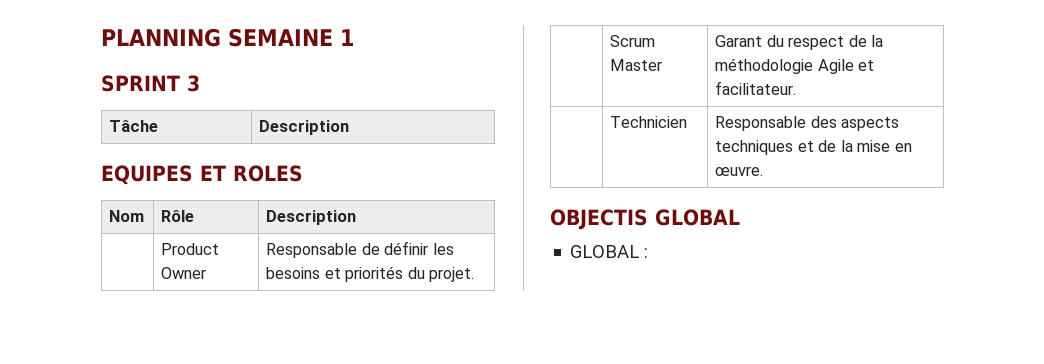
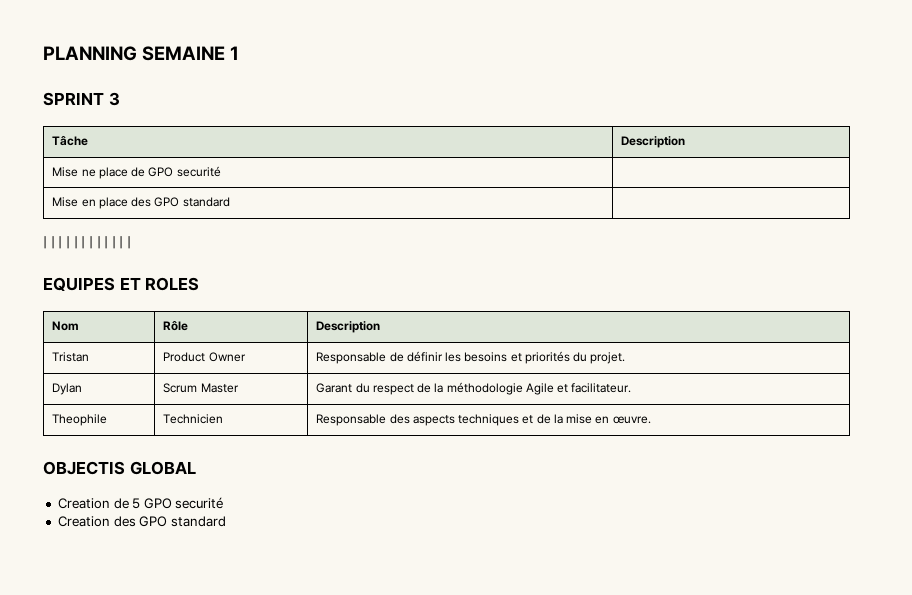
+ Mise ne place de GPO securité |
+ Mise en place des GPO standard |
+ | | | | | | | | | | | |
- | Product Owner | Responsable de définir les besoins et priorités du projet.
+ Tristan | Product Owner | Responsable de définir les besoins et priorités du projet.
- | Scrum Master | Garant du respect de la méthodologie Agile et facilitateur.
+ Dylan | Scrum Master | Garant du respect de la méthodologie Agile et facilitateur.
- | Technicien | Responsable des aspects techniques et de la mise en œuvre.
+ Theophile | Technicien | Responsable des aspects techniques et de la mise en œuvre.
- GLOBAL :
+ Creation de 5 GPO securité
+ Creation des GPO standard

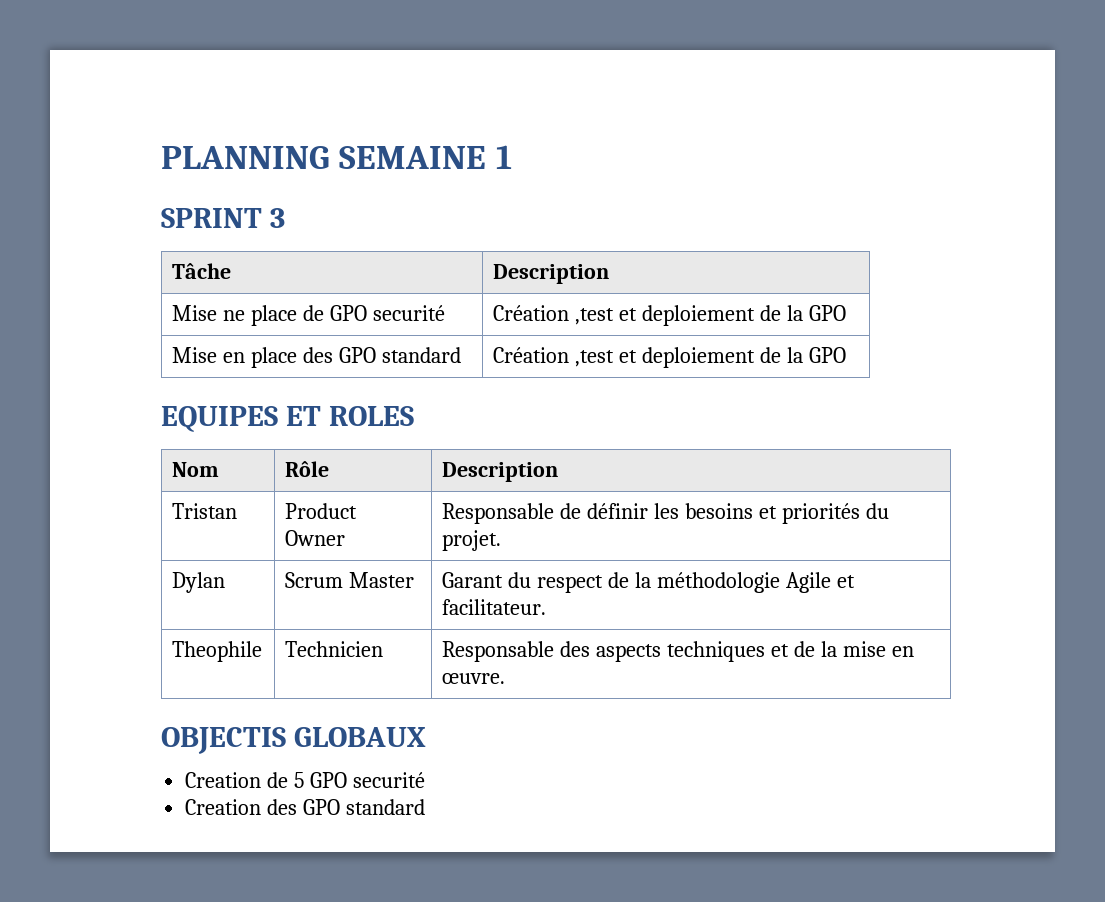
- Mise ne place de GPO securité |
+ Mise ne place de GPO securité | Création ,test et deploiement de la GPO
- Mise en place des GPO standard |
- | | | | | | | | | | | |
+ Mise en place des GPO standard | Création ,test et deploiement de la GPO
- OBJECTIS GLOBAL
+ OBJECTIS GLOBAUX

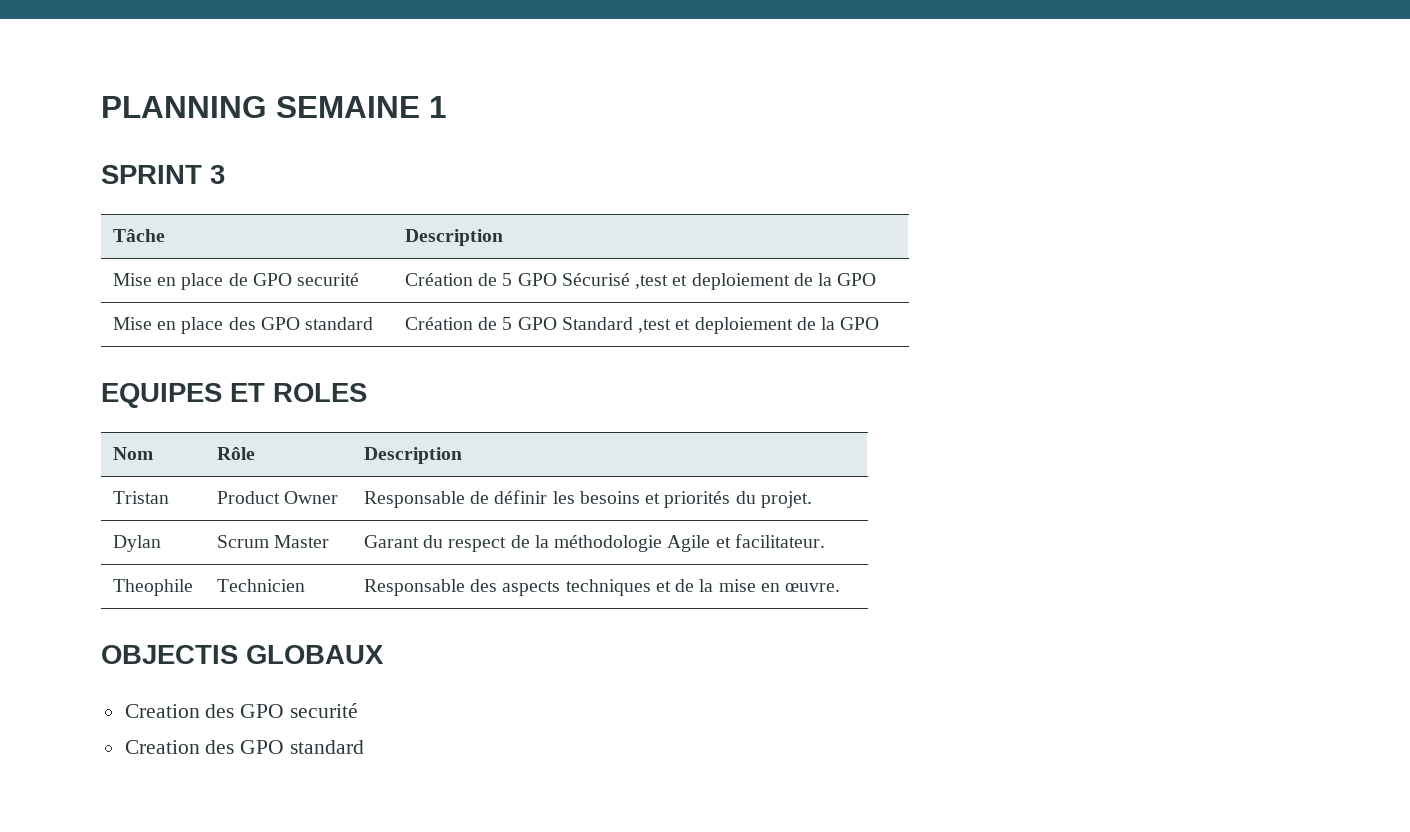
- Mise ne place de GPO securité | Création ,test et deploiement de la GPO
+ Mise en place de GPO securité | Création de 5 GPO Sécurisé ,test et deploiement de la GPO
- Mise en place des GPO standard | Création ,test et deploiement de la GPO
+ Mise en place des GPO standard | Création de 5 GPO Standard ,test et deploiement de la GPO
- Creation de 5 GPO securité
+ Creation des GPO securité

